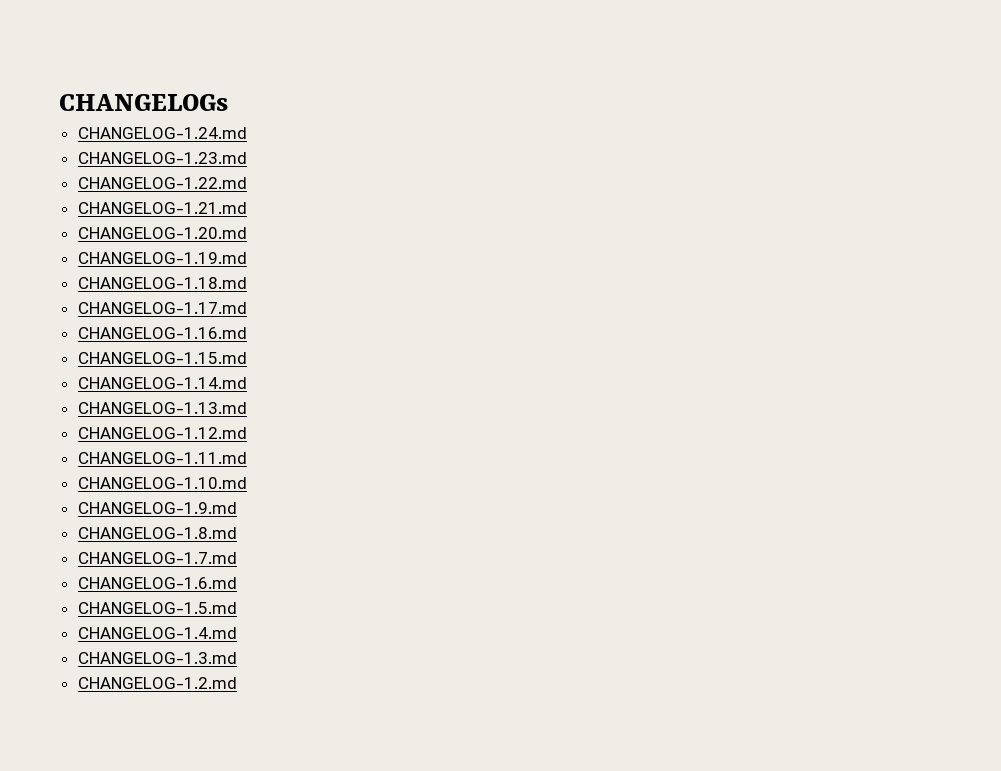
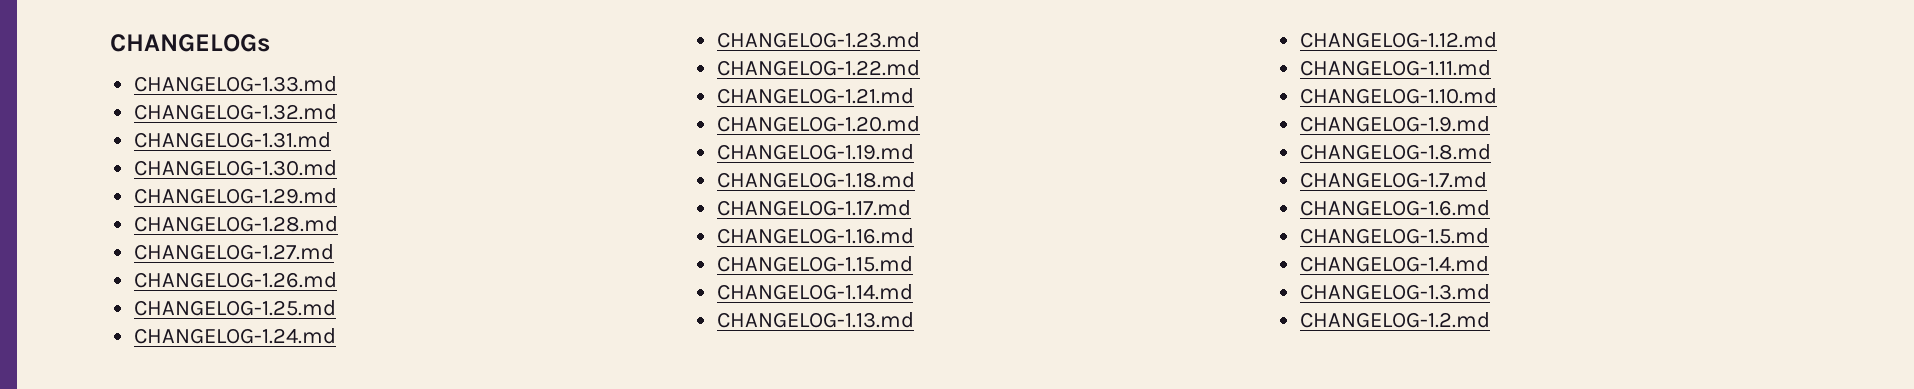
+ CHANGELOG-1.33.md
+ CHANGELOG-1.32.md
+ CHANGELOG-1.31.md
+ CHANGELOG-1.30.md
+ CHANGELOG-1.29.md
+ CHANGELOG-1.28.md
+ CHANGELOG-1.27.md
+ CHANGELOG-1.26.md
+ CHANGELOG-1.25.md

